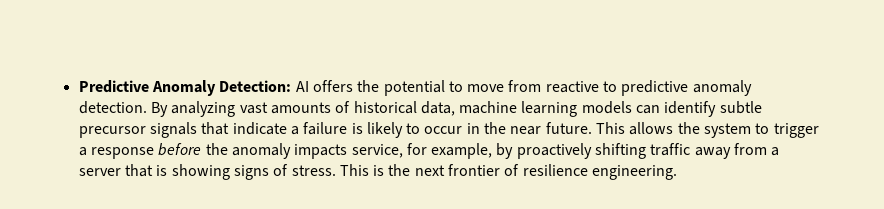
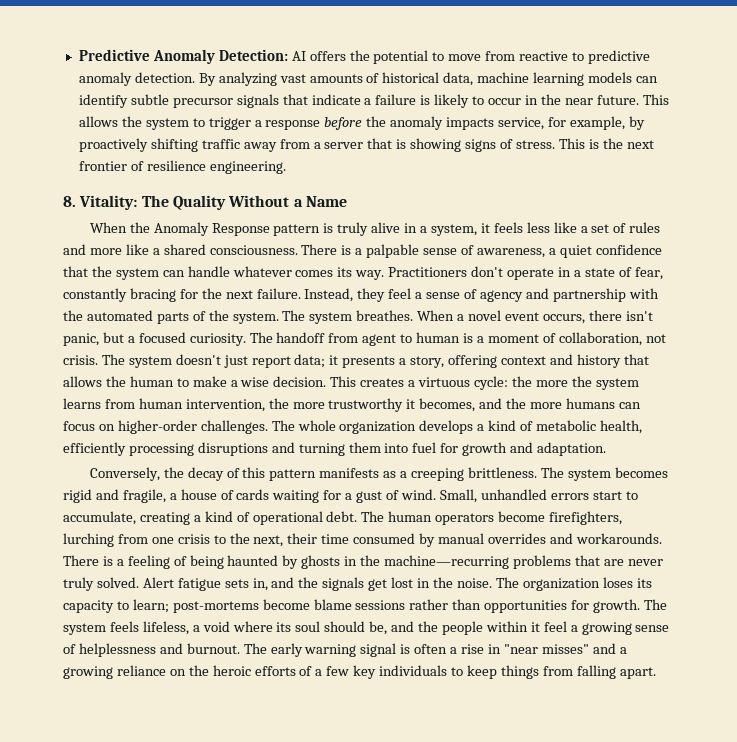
+ 8. Vitality: The Quality Without a Name
+ When the Anomaly Response pattern is truly alive in a system, it feels less like a set of rules and more like a shared consciousness. There is a palpable sense of awareness, a quiet confidence that the system can handle whatever comes its way. Practitioners don't operate in a state of fear, constantly bracing for the next failure. Instead, they feel a sense of agency and partnership with the automated parts of the system. The system breathes. When a novel event occurs, there isn't panic, but a focused curiosity. The handoff from agent to human is a moment of collaboration, not crisis. The system doesn't just report data; it presents a story, offering context and history that allows the human to make a wise decision. This creates a virtuous cycle: the more the system learns from human intervention, the more trustworthy it becomes, and the more humans can focus on higher-order challenges. The whole organization develops a kind of metabolic health, efficiently processing disruptions and turning them into fuel for growth and adaptation.
+ Conversely, the decay of this pattern manifests as a creeping brittleness. The system becomes rigid and fragile, a house of cards waiting for a gust of wind. Small, unhandled errors start to accumulate, creating a kind of operational debt. The human operators become firefighters, lurching from one crisis to the next, their time consumed by manual overrides and workarounds. There is a feeling of being haunted by ghosts in the machine—recurring problems that are never truly solved. Alert fatigue sets in, and the signals get lost in the noise. The organization loses its capacity to learn; post-mortems become blame sessions rather than opportunities for growth. The system feels lifeless, a void where its soul should be, and the people within it feel a growing sense of helplessness and burnout. The early warning signal is often a rise in "near misses" and a growing reliance on the heroic efforts of a few key individuals to keep things from falling apart.

